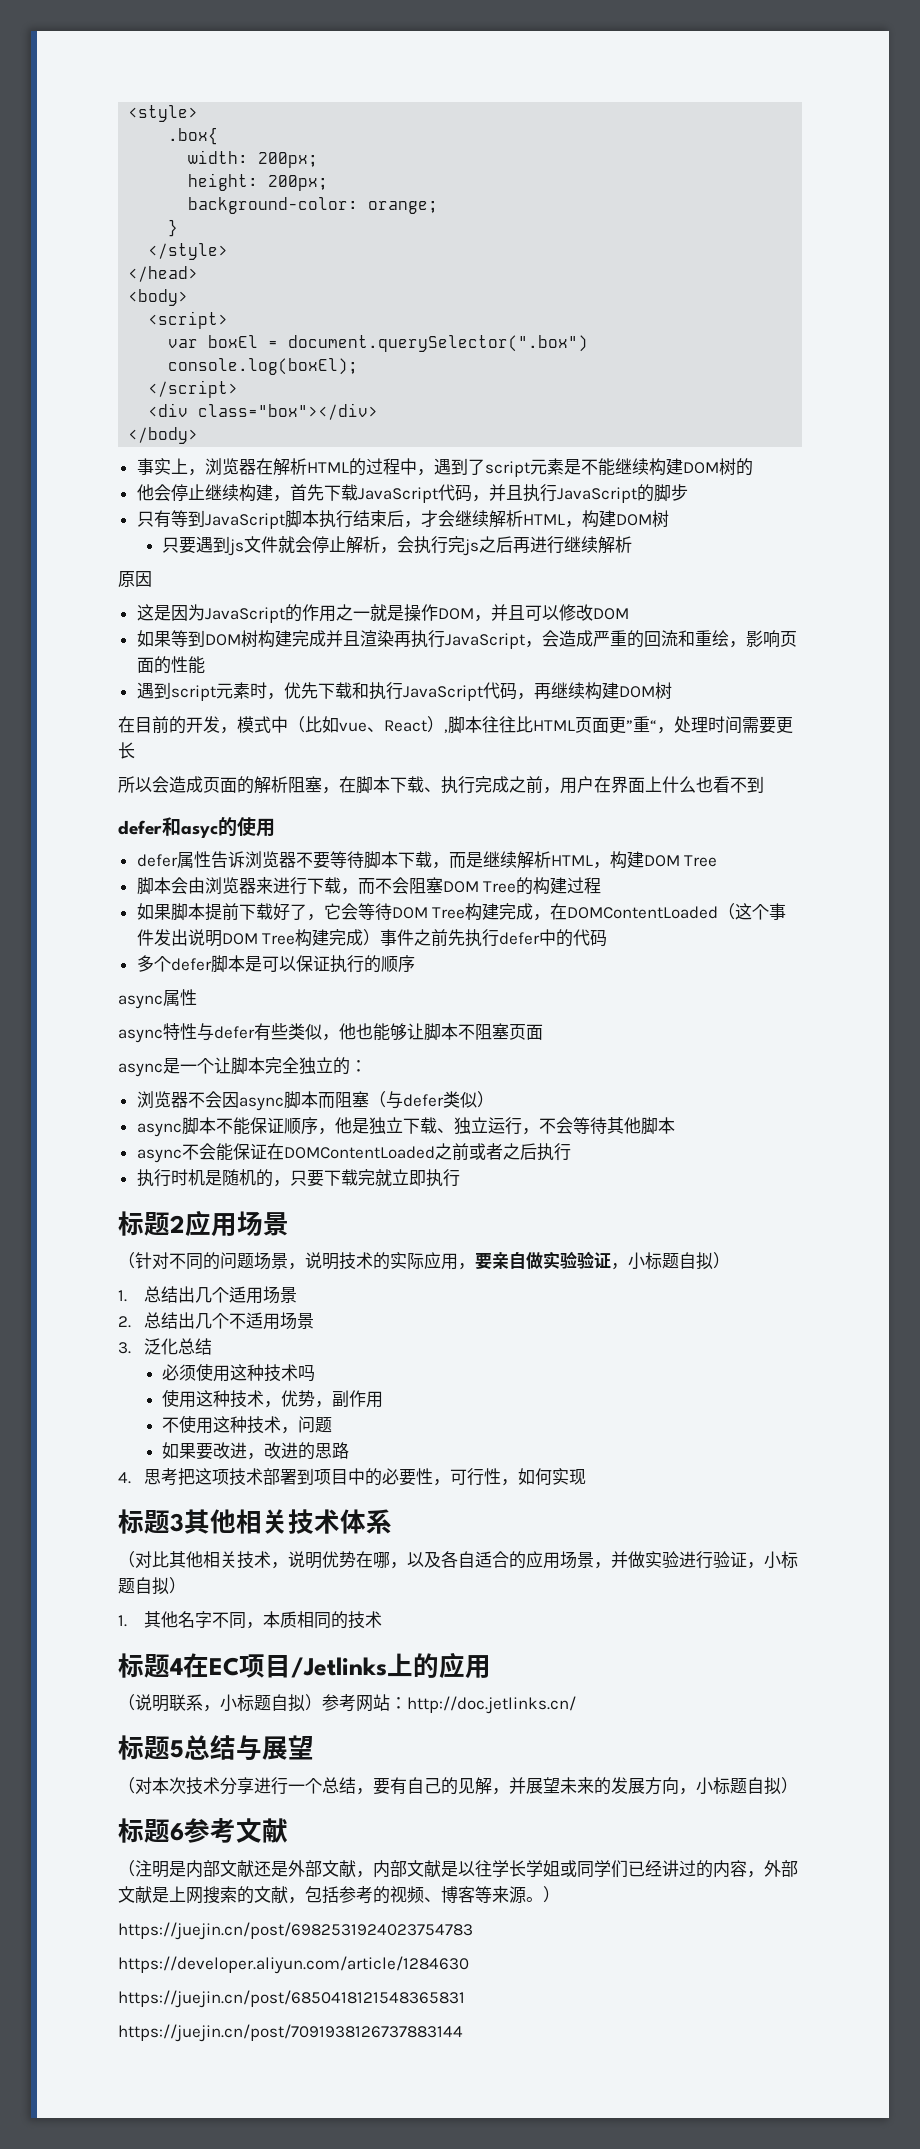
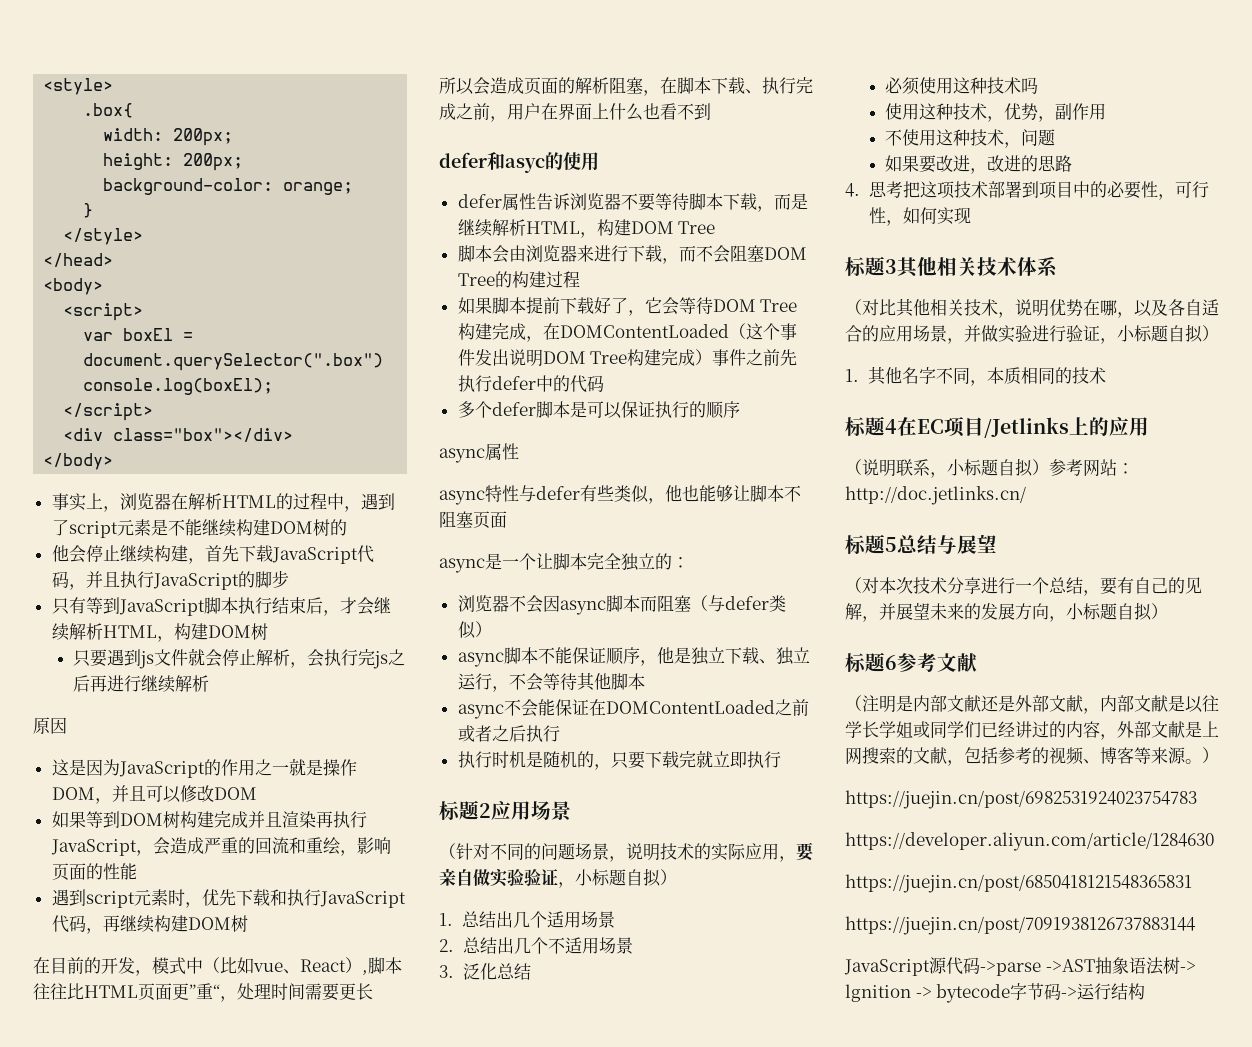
+ JavaScript源代码->parse ->AST抽象语法树-> lgnition -> bytecode字节码->运行结构

